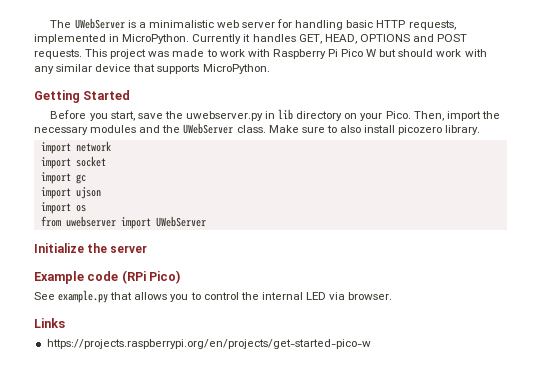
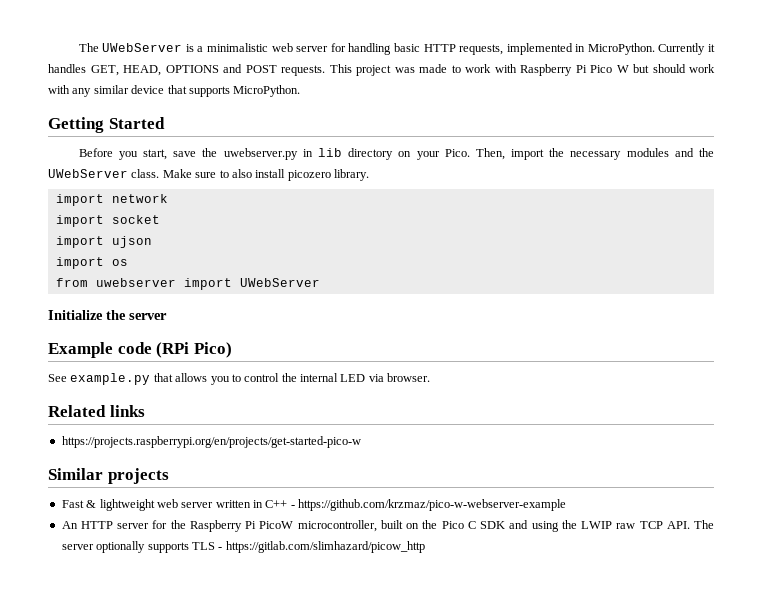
- import gc
- Links
+ Related links
+ Similar projects
+ Fast & lightweight web server written in C++ - https://github.com/krzmaz/pico-w-webserver-example
+ An HTTP server for the Raspberry Pi PicoW microcontroller, built on the Pico C SDK and using the LWIP raw TCP API. The server optionally supports TLS - https://gitlab.com/slimhazard/picow_http

